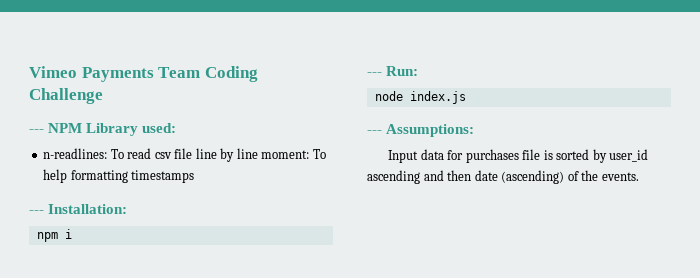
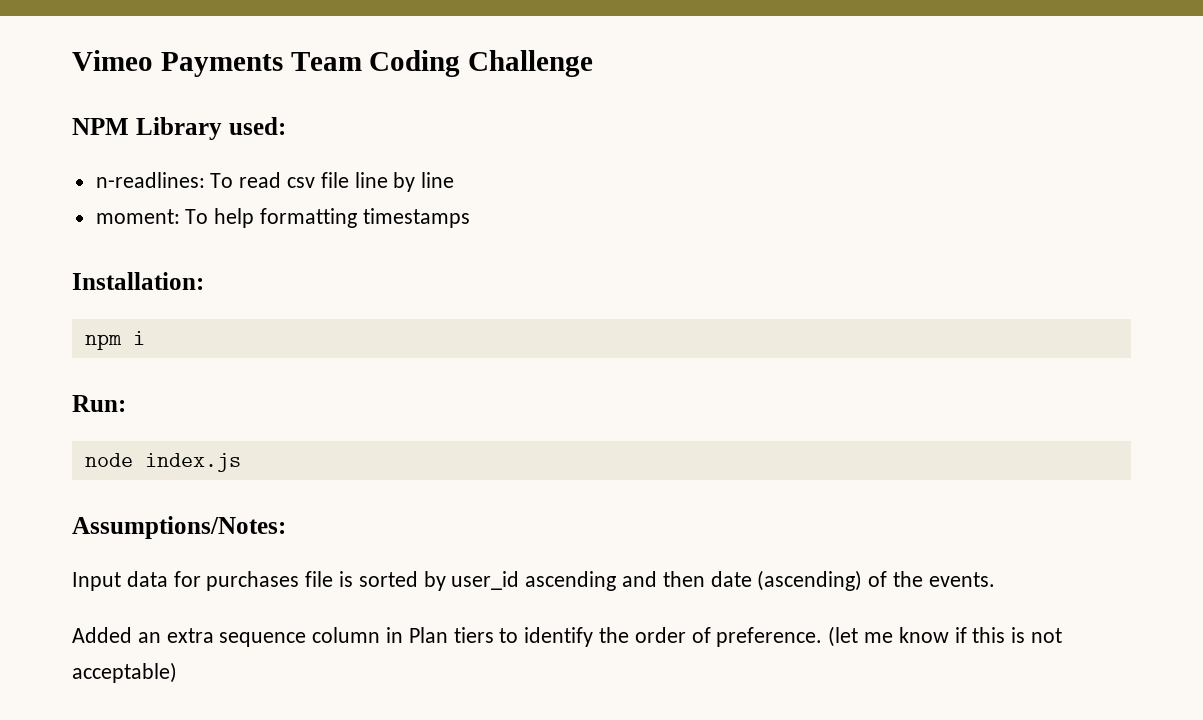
- --- NPM Library used:
+ NPM Library used:
- n-readlines: To read csv file line by line moment: To help formatting timestamps
+ n-readlines: To read csv file line by line
+ moment: To help formatting timestamps
- --- Installation:
+ Installation:
- --- Run:
+ Run:
- --- Assumptions:
+ Assumptions/Notes:
+ Added an extra sequence column in Plan tiers to identify the order of preference. (let me know if this is not acceptable)

